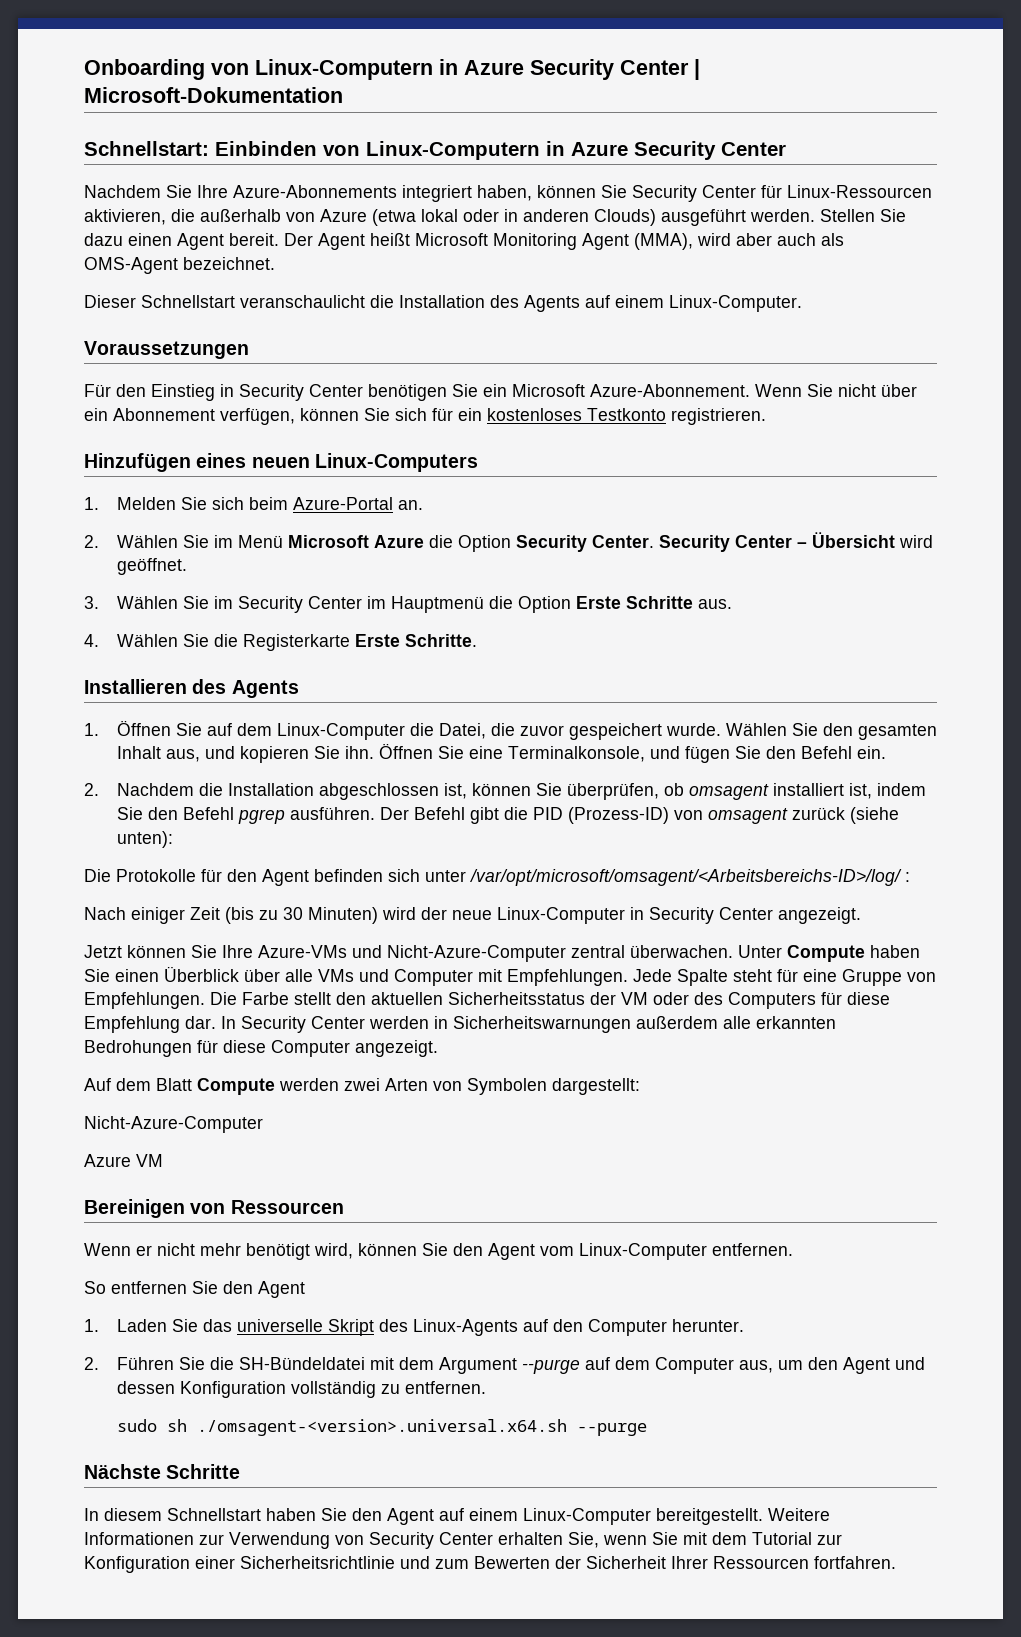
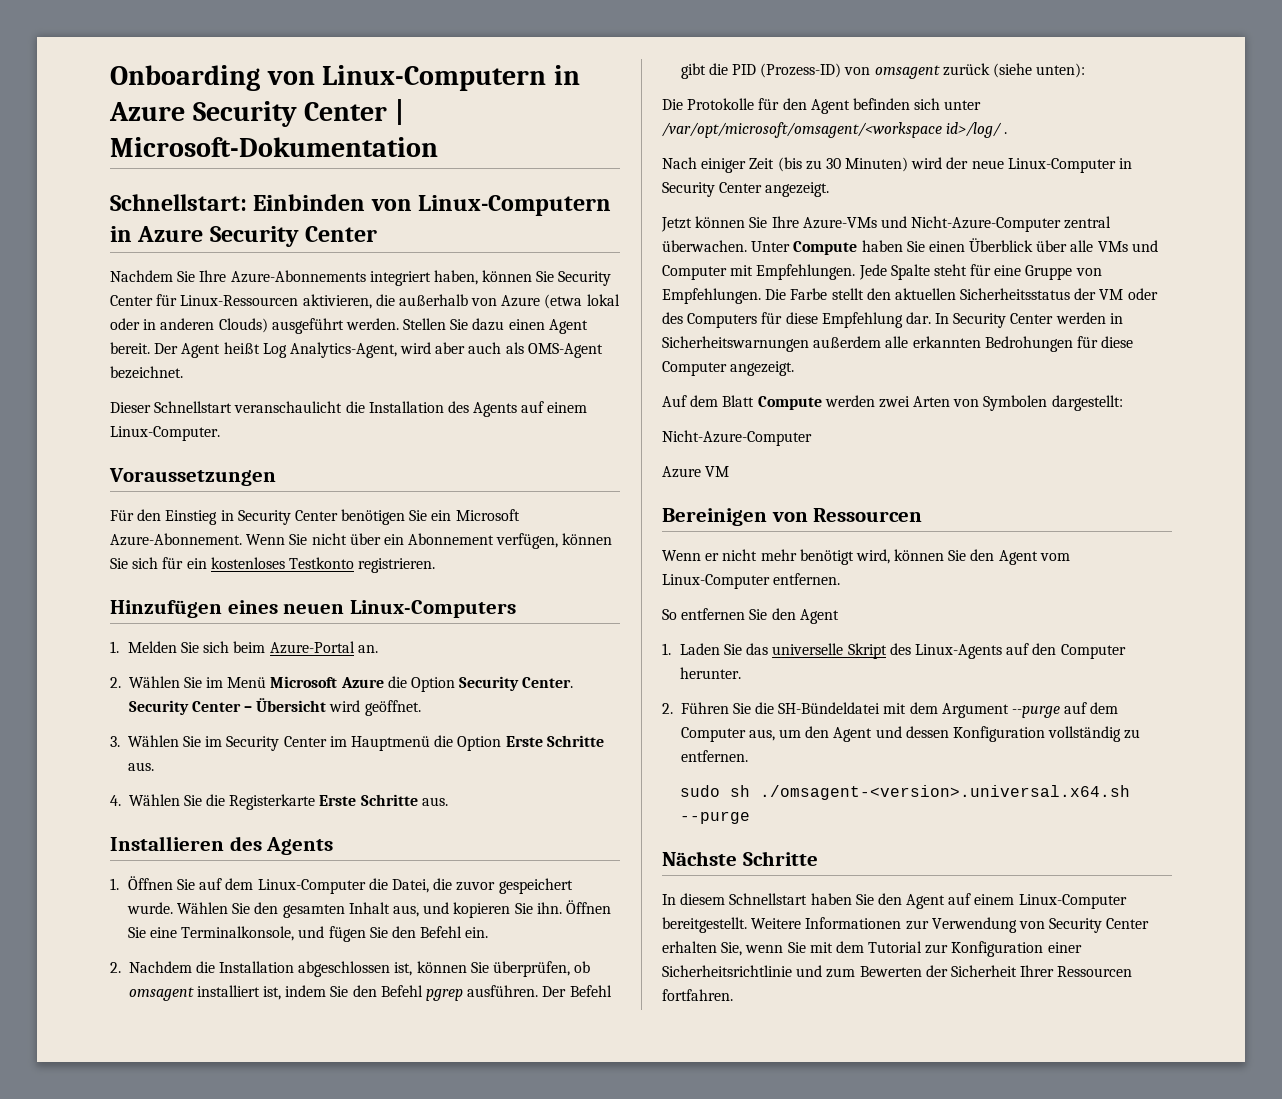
- Der Agent heißt Microsoft Monitoring Agent (MMA), wird aber auch als OMS-Agent bezeichnet.
+ Der Agent heißt Log Analytics-Agent, wird aber auch als OMS-Agent bezeichnet.
- 4. Wählen Sie die Registerkarte Erste Schritte.
+ 4. Wählen Sie die Registerkarte Erste Schritte aus.
- Die Protokolle für den Agent befinden sich unter /var/opt/microsoft/omsagent/<Arbeitsbereichs-ID>/log/ :
+ Die Protokolle für den Agent befinden sich unter /var/opt/microsoft/omsagent/<workspace id>/log/ .

